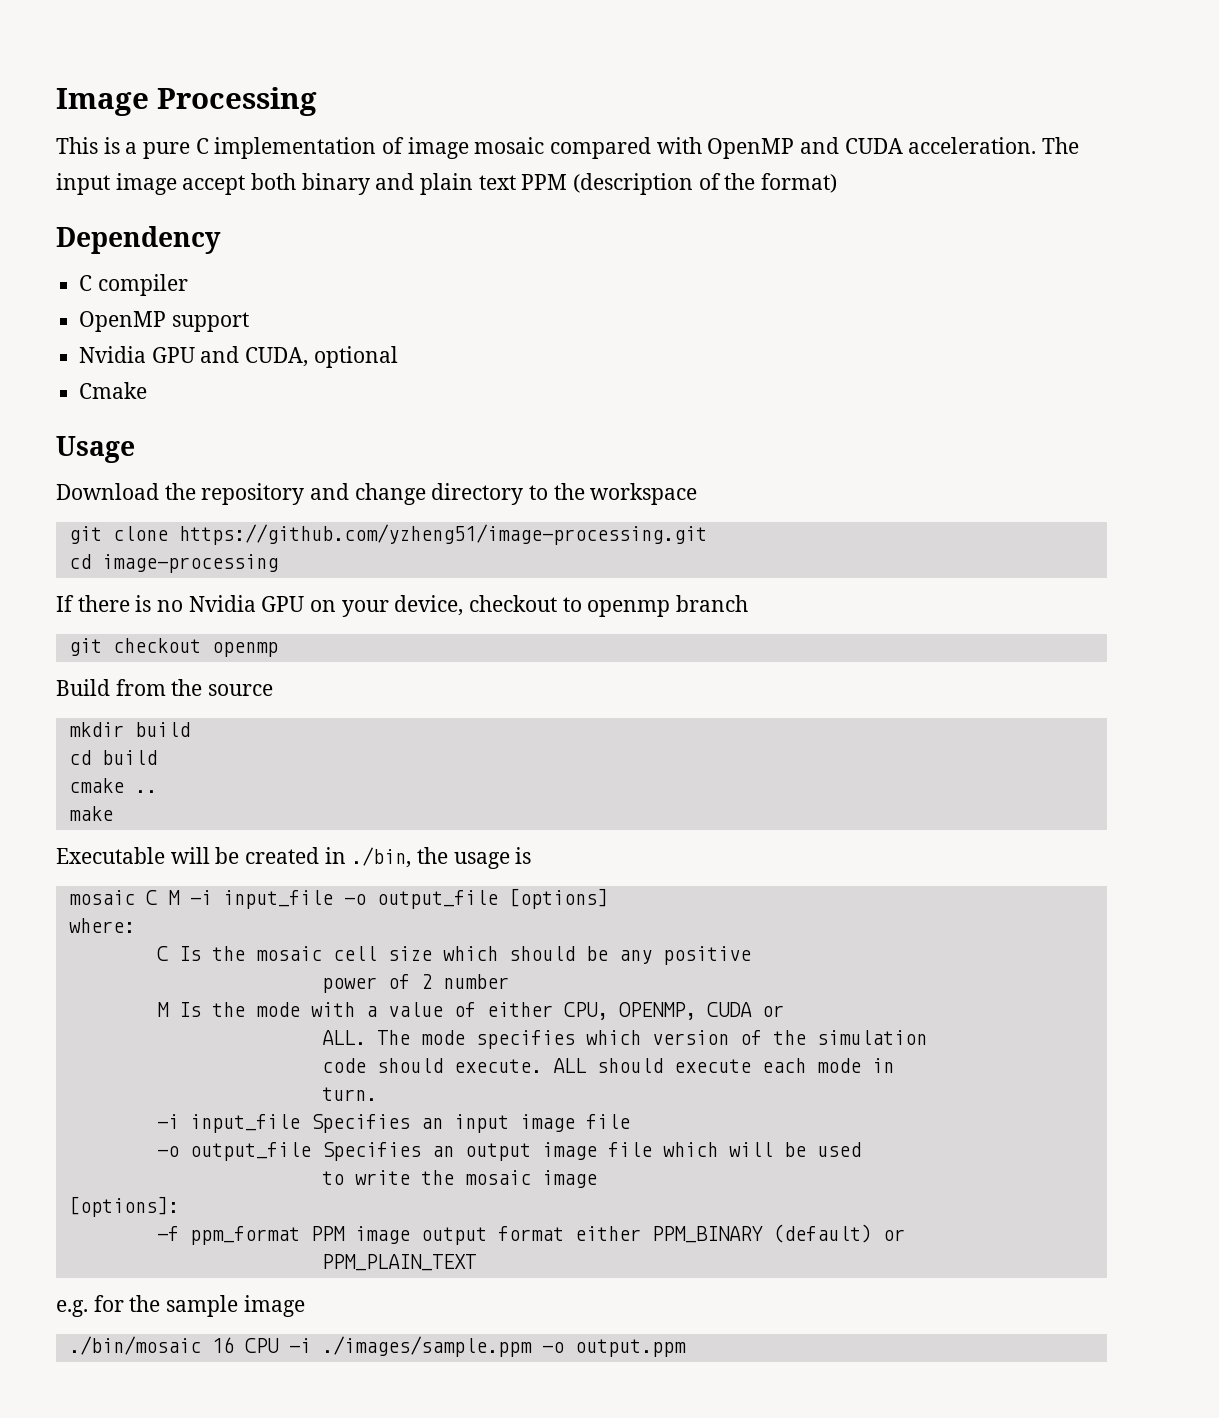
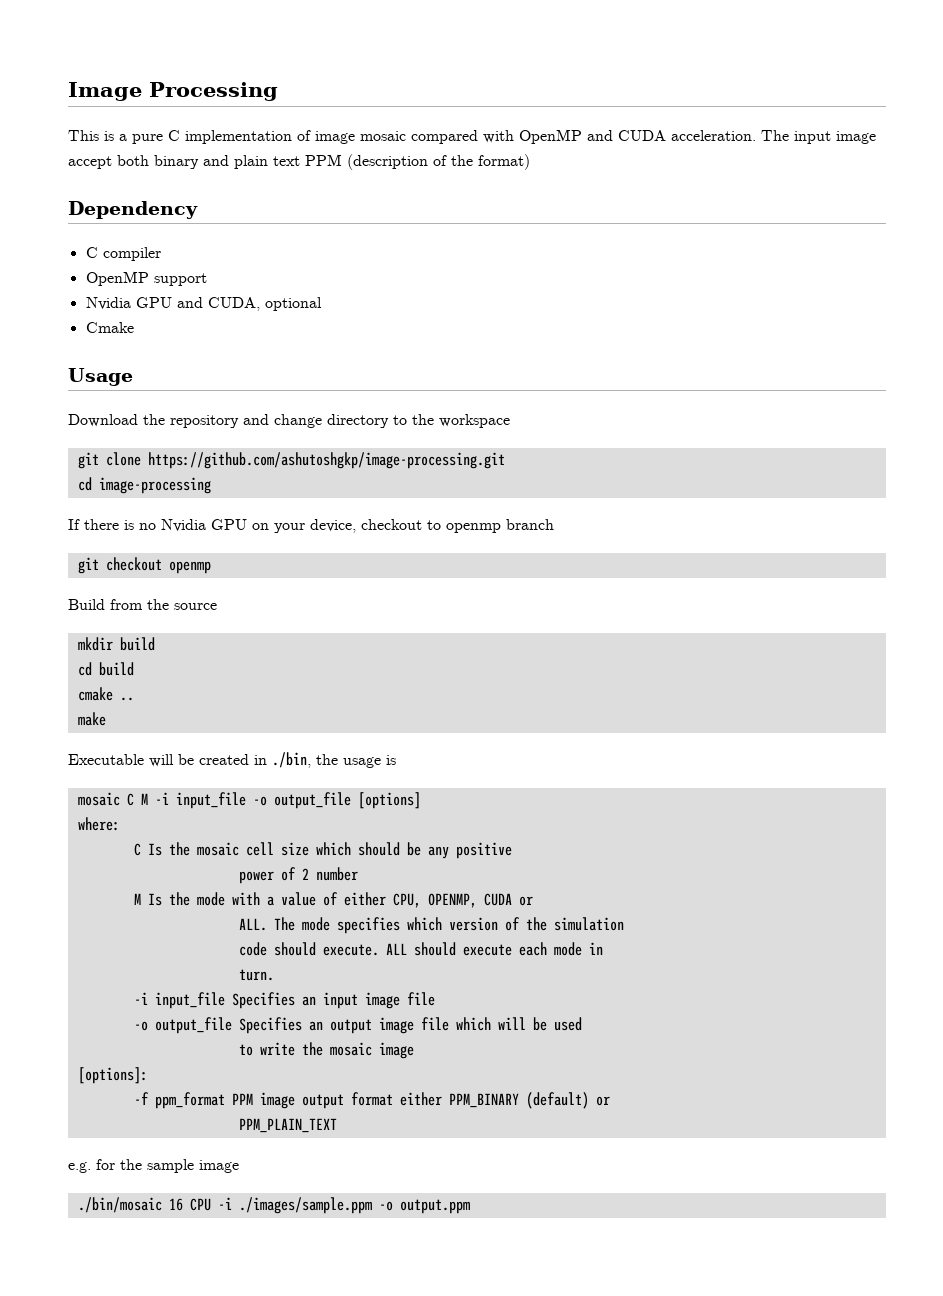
- git clone https://github.com/yzheng51/image-processing.git
+ git clone https://github.com/ashutoshgkp/image-processing.git

